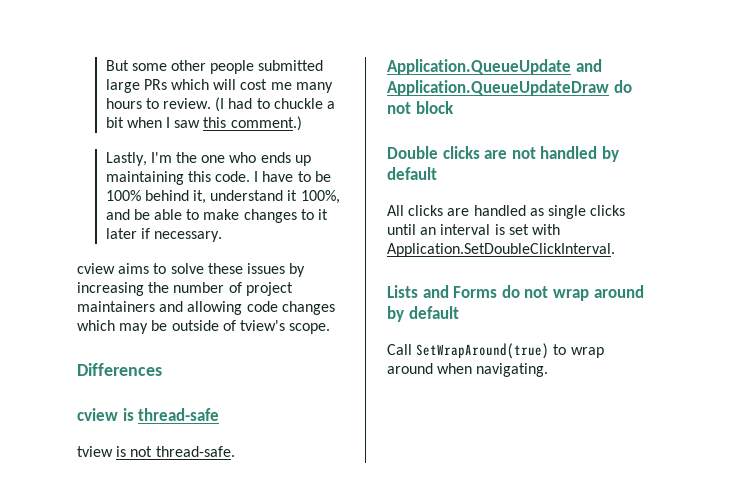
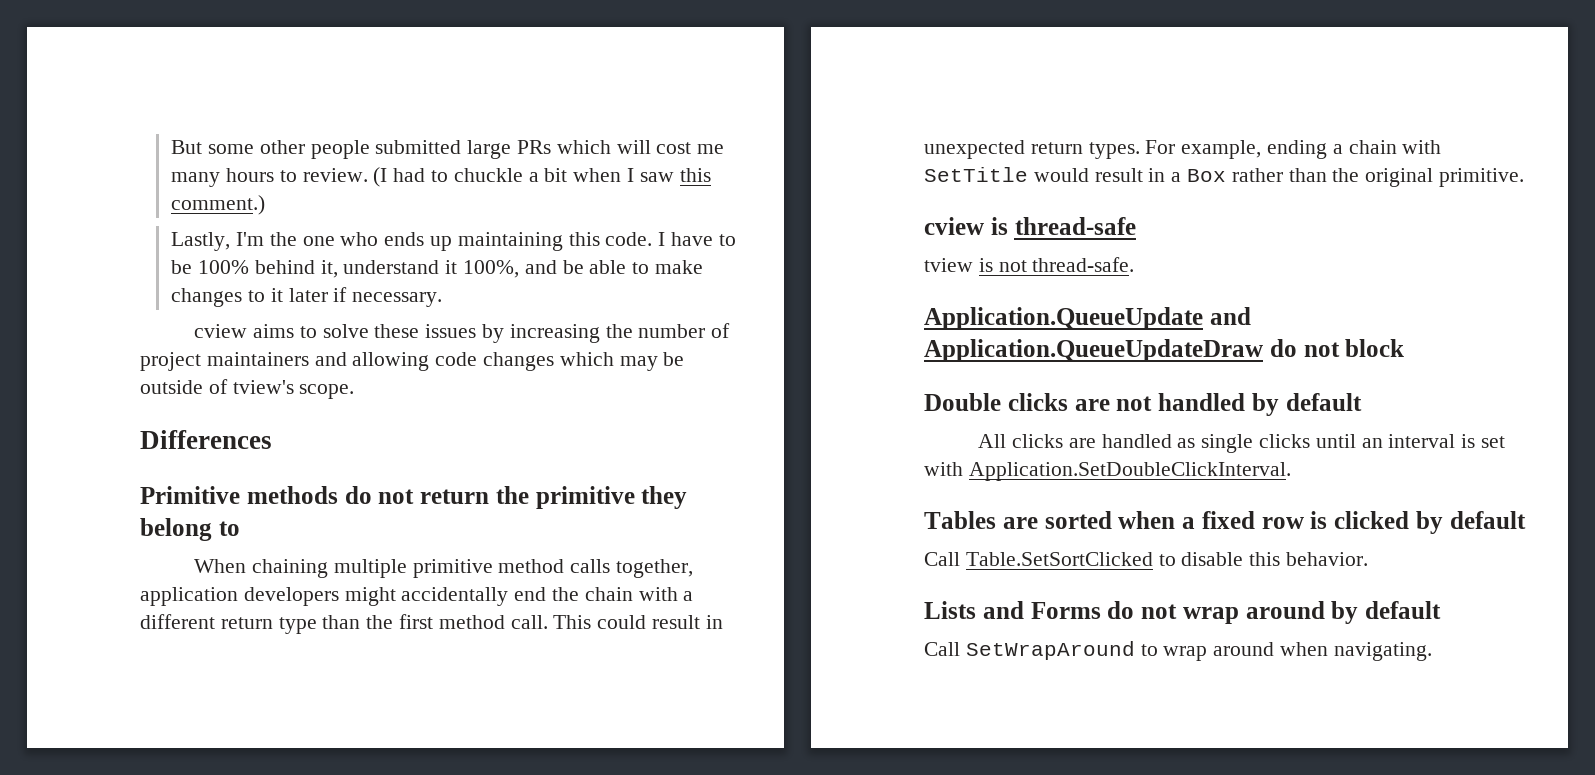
+ Primitive methods do not return the primitive they belong to
+ When chaining multiple primitive method calls together, application developers might accidentally end the chain with a different return type than the first method call. This could result in unexpected return types. For example, ending a chain with SetTitle would result in a Box rather than the original primitive.
+ Tables are sorted when a fixed row is clicked by default
+ Call Table.SetSortClicked to disable this behavior.
- Call SetWrapAround(true) to wrap around when navigating.
+ Call SetWrapAround to wrap around when navigating.

